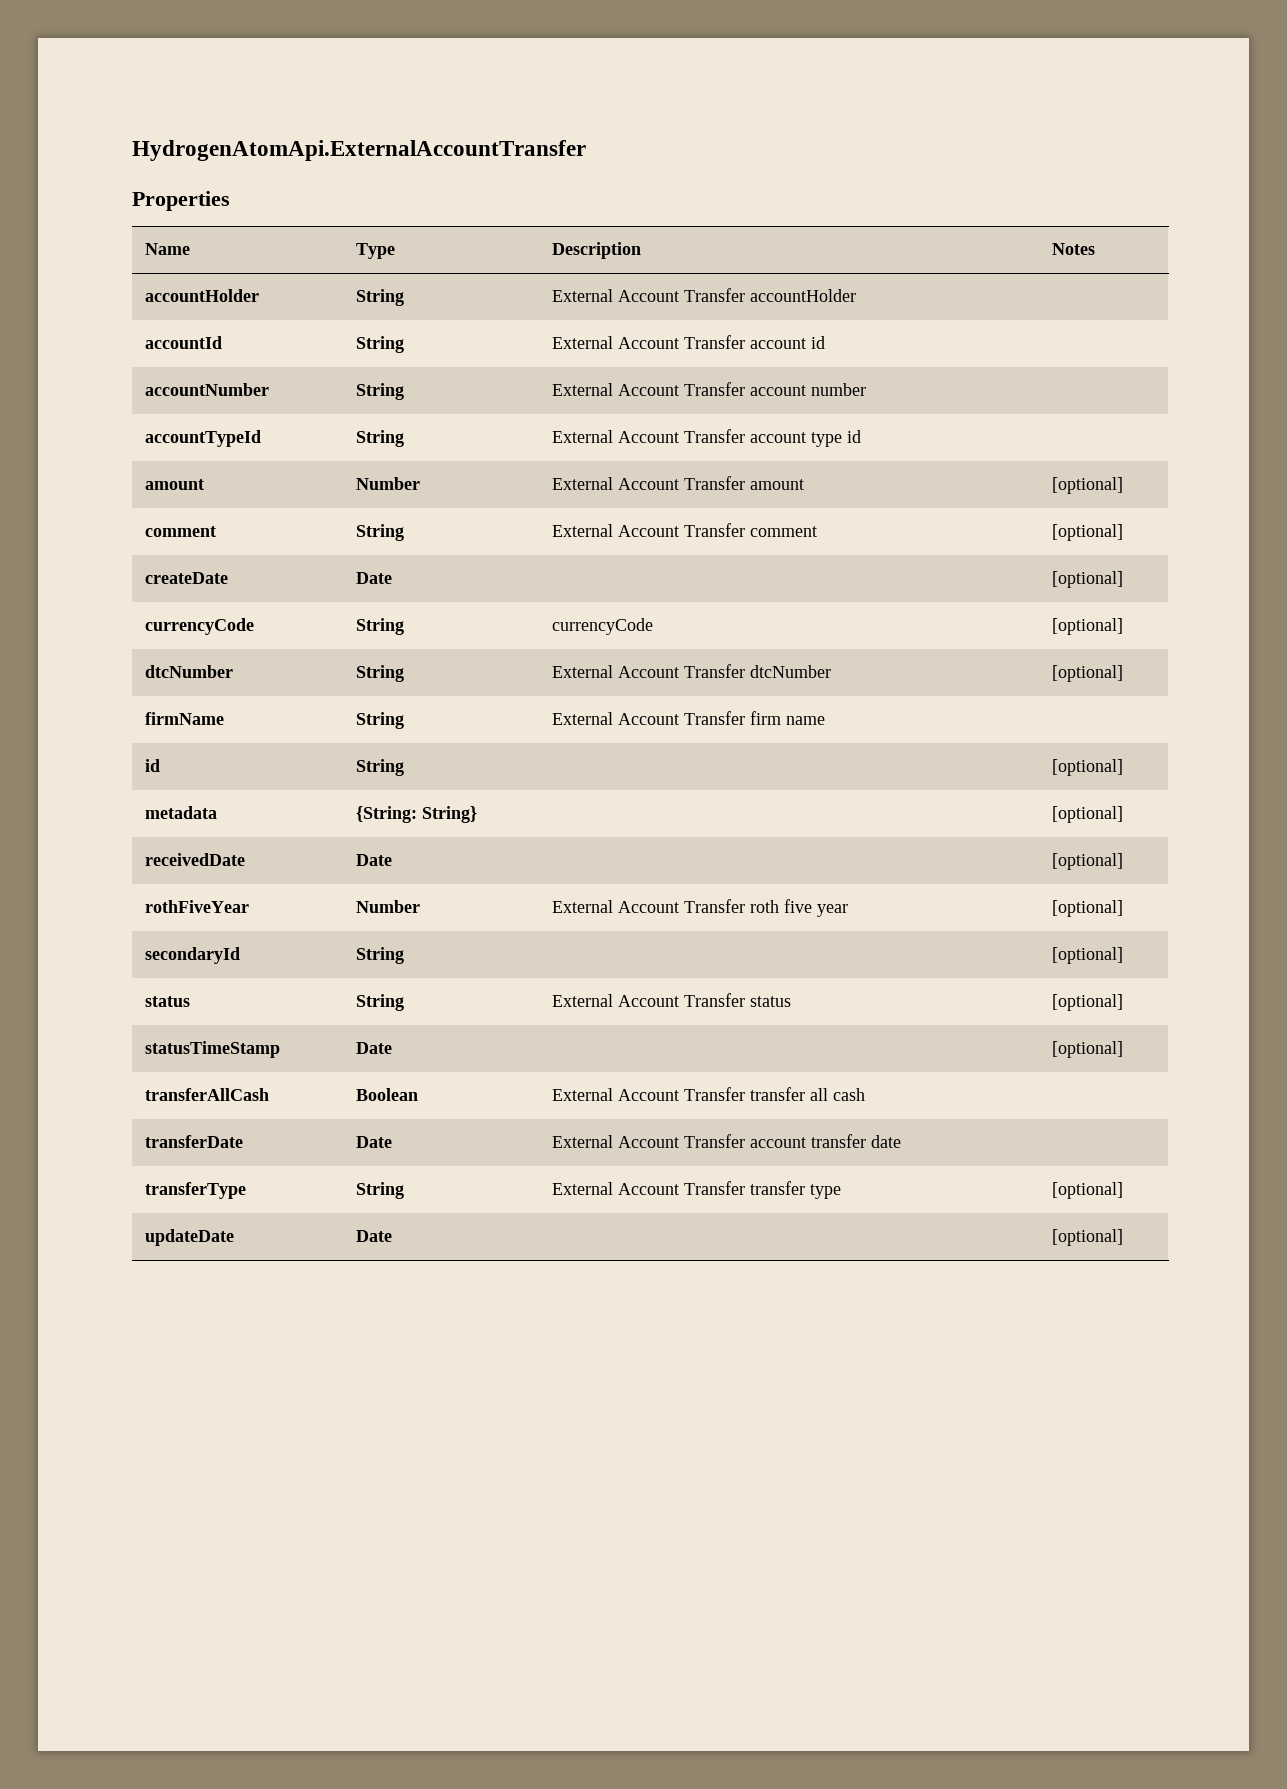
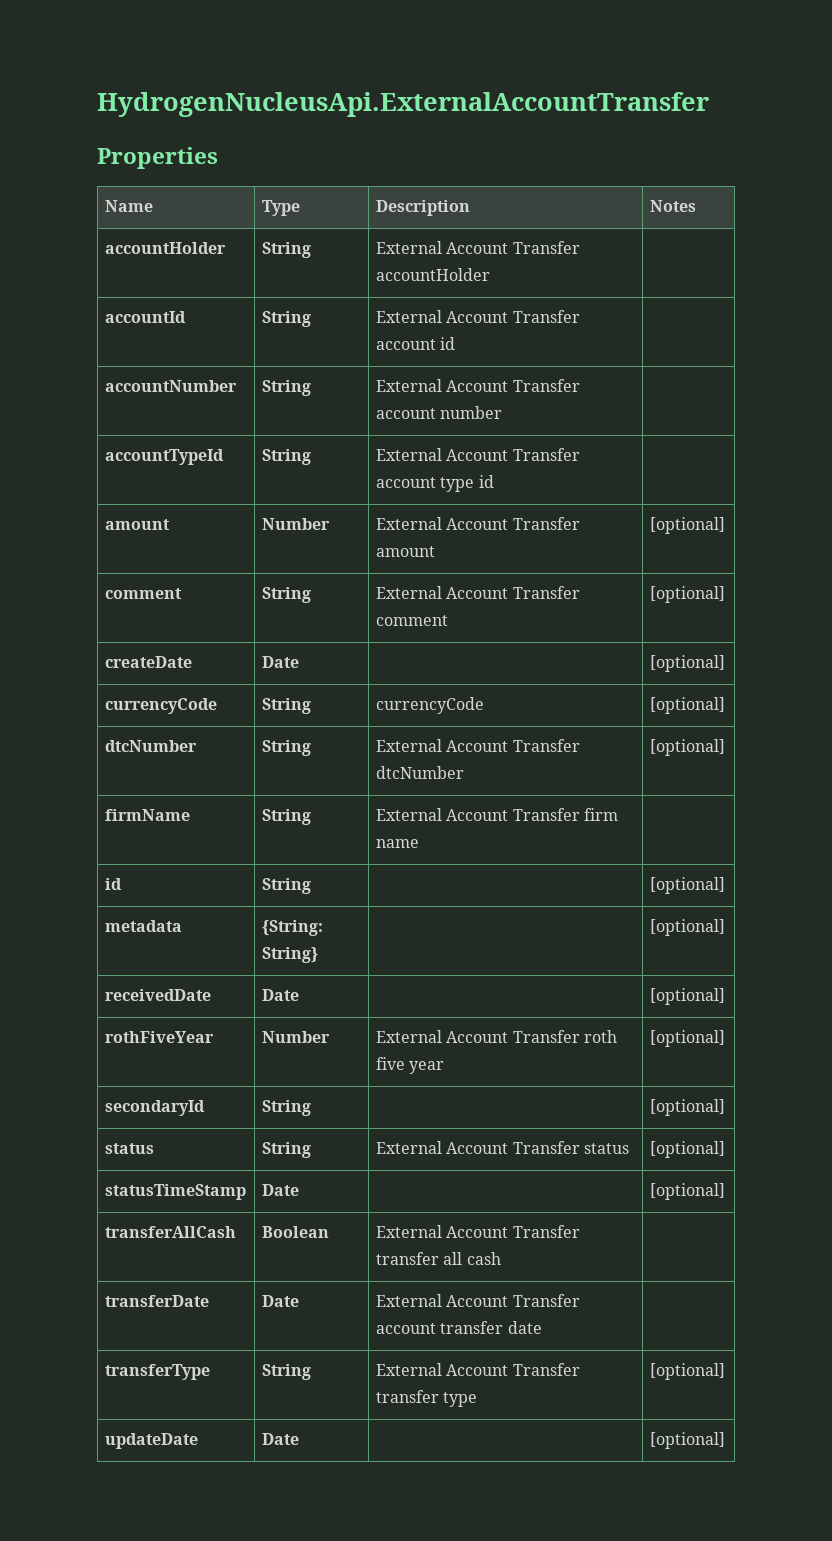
- HydrogenAtomApi.ExternalAccountTransfer
+ HydrogenNucleusApi.ExternalAccountTransfer

